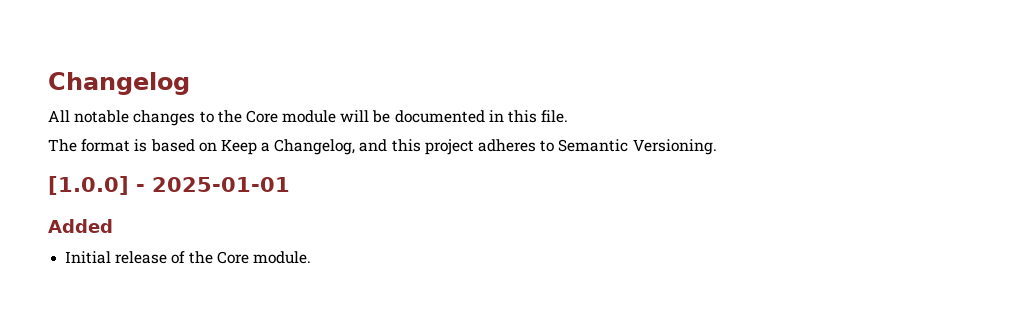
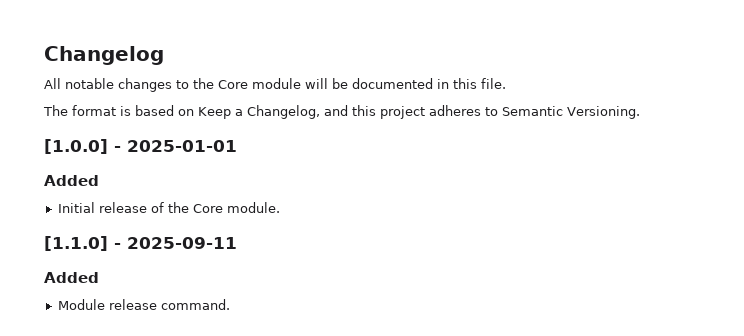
+ [1.1.0] - 2025-09-11
+ Added
+ Module release command.

